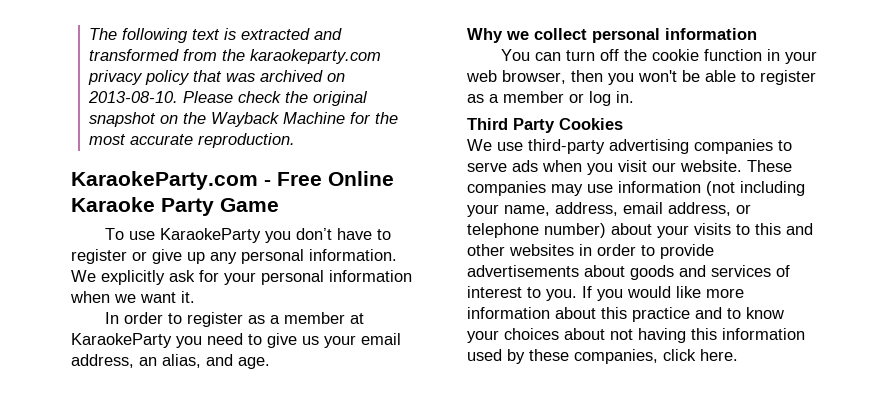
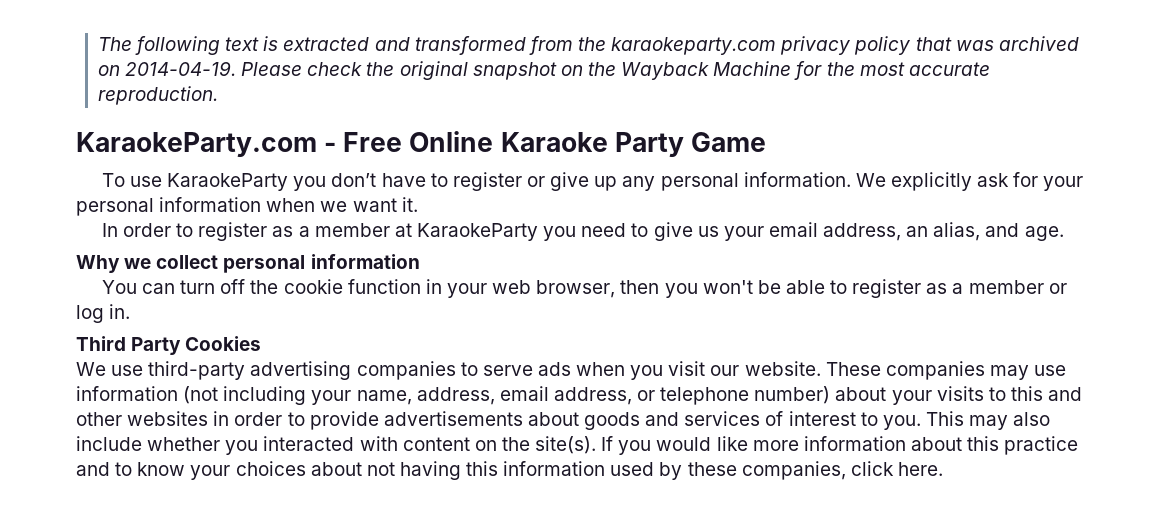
- The following text is extracted and transformed from the karaokeparty.com privacy policy that was archived on 2013-08-10.
+ The following text is extracted and transformed from the karaokeparty.com privacy policy that was archived on 2014-04-19.
+ This may also include whether you interacted with content on the site(s).

